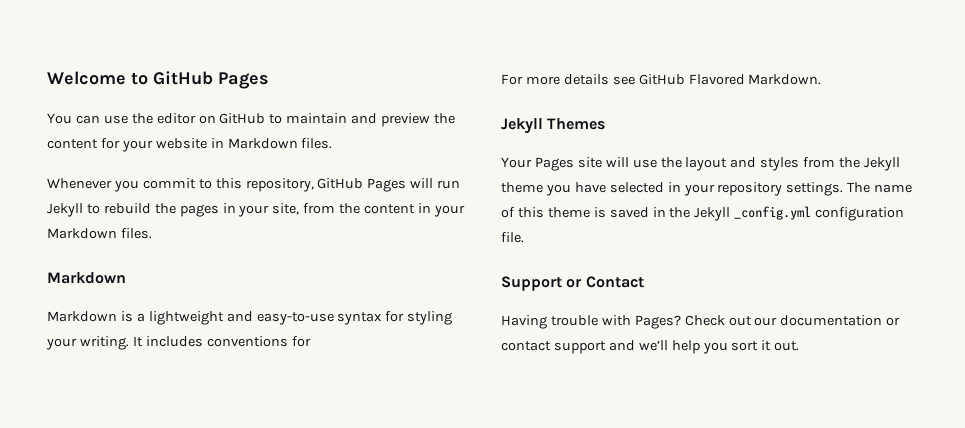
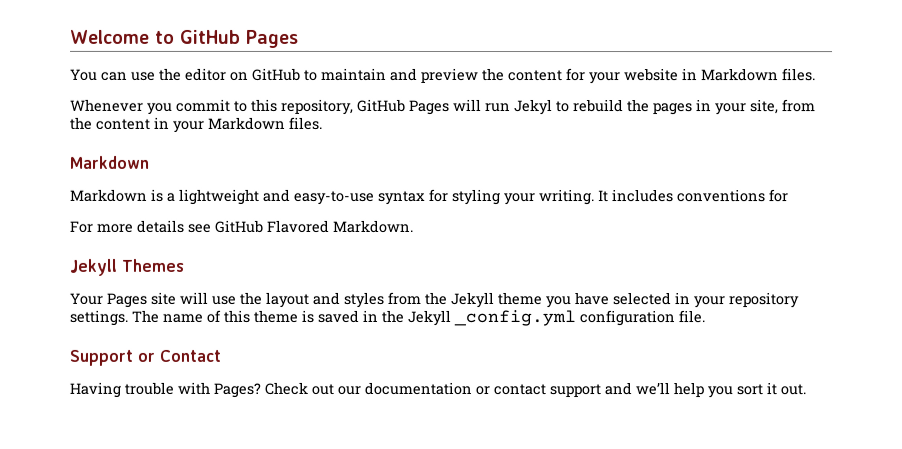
- Whenever you commit to this repository, GitHub Pages will run Jekyll to rebuild the pages in your site, from the content in your Markdown files.
+ Whenever you commit to this repository, GitHub Pages will run Jekyl to rebuild the pages in your site, from the content in your Markdown files.

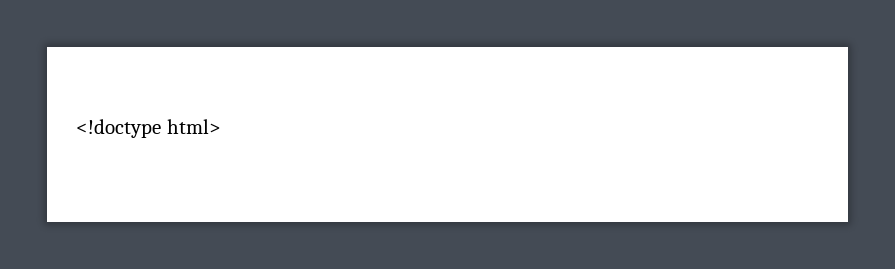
- Welcome to GitHub Pages
- You can use the editor on GitHub to maintain and preview the content for your website in Markdown files.
- Whenever you commit to this repository, GitHub Pages will run Jekyl to rebuild the pages in your site, from the content in your Markdown files.
- Markdown
- Markdown is a lightweight and easy-to-use syntax for styling your writing. It includes conventions for
- For more details see GitHub Flavored Markdown.
- Jekyll Themes
- Your Pages site will use the layout and styles from the Jekyll theme you have selected in your repository settings. The name of this theme is saved in the Jekyll _config.yml configuration file.
- Support or Contact
- Having trouble with Pages? Check out our documentation or contact support and we’ll help you sort it out.
+ <!doctype html>

